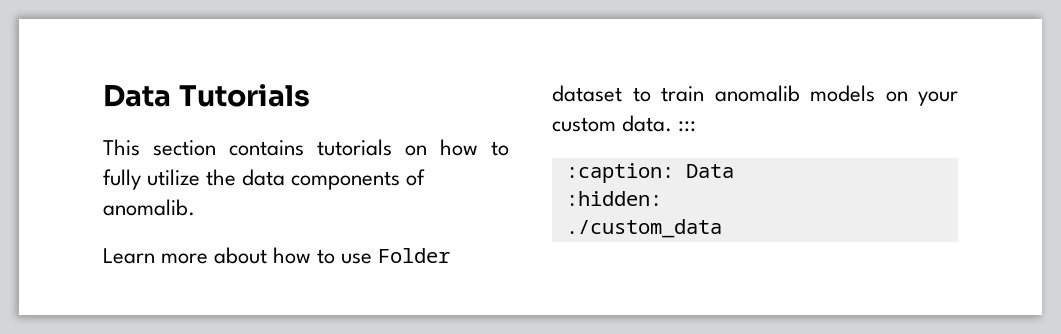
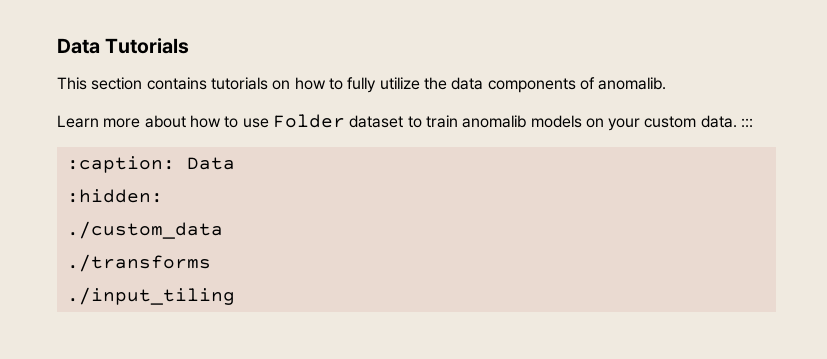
+ ./transforms
+ ./input_tiling

